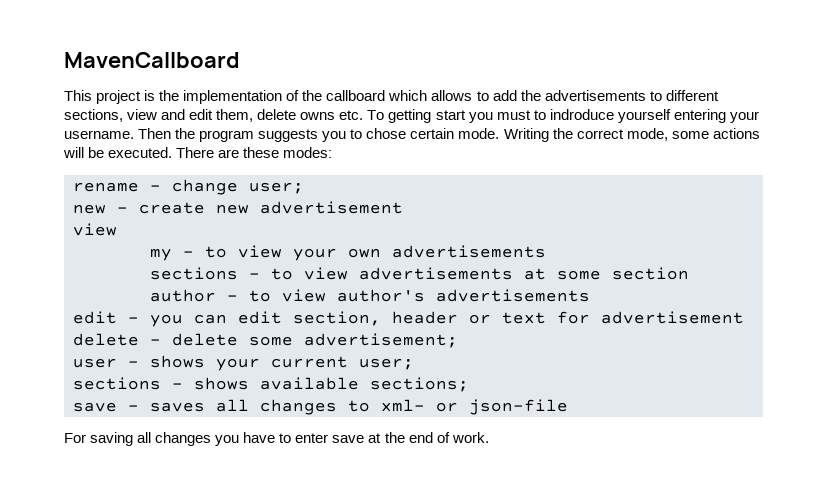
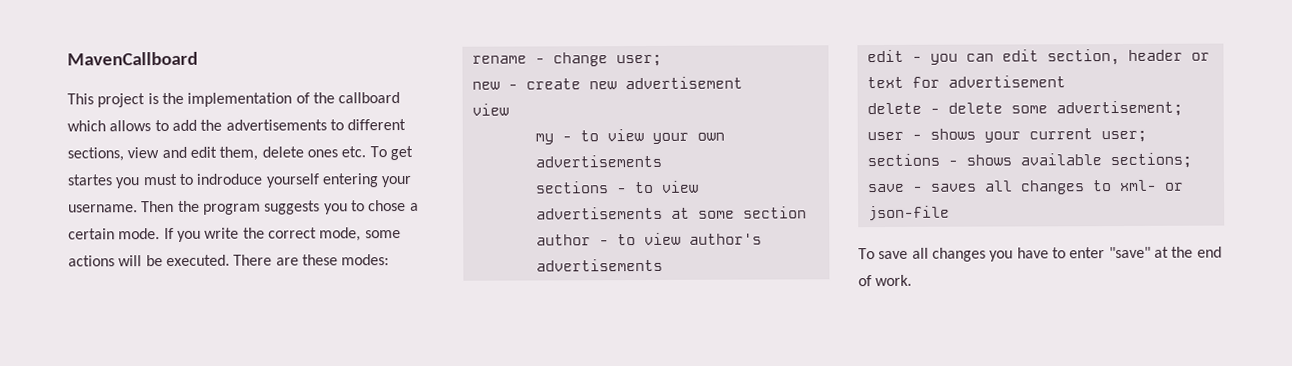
- This project is the implementation of the callboard which allows to add the advertisements to different sections, view and edit them, delete owns etc. To getting start you must to indroduce yourself entering your username.
+ This project is the implementation of the callboard which allows to add the advertisements to different sections, view and edit them, delete ones etc. To get startes you must to indroduce yourself entering your username.
- Then the program suggests you to chose certain mode.
+ Then the program suggests you to chose a certain mode.
- Writing the correct mode, some actions will be executed.
+ If you write the correct mode, some actions will be executed.
- For saving all changes you have to enter save at the end of work.
+ To save all changes you have to enter "save" at the end of work.

